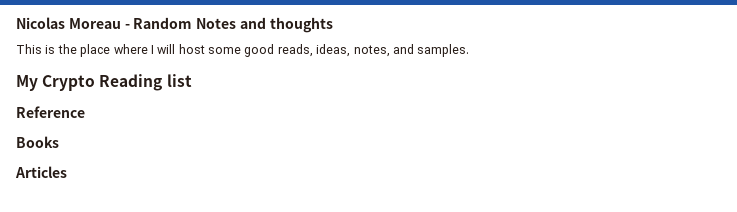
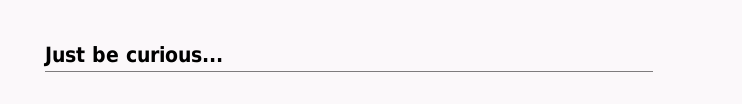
- Nicolas Moreau - Random Notes and thoughts
- This is the place where I will host some good reads, ideas, notes, and samples.
- My Crypto Reading list
- Reference
- Books
- Articles
+ Just be curious...

